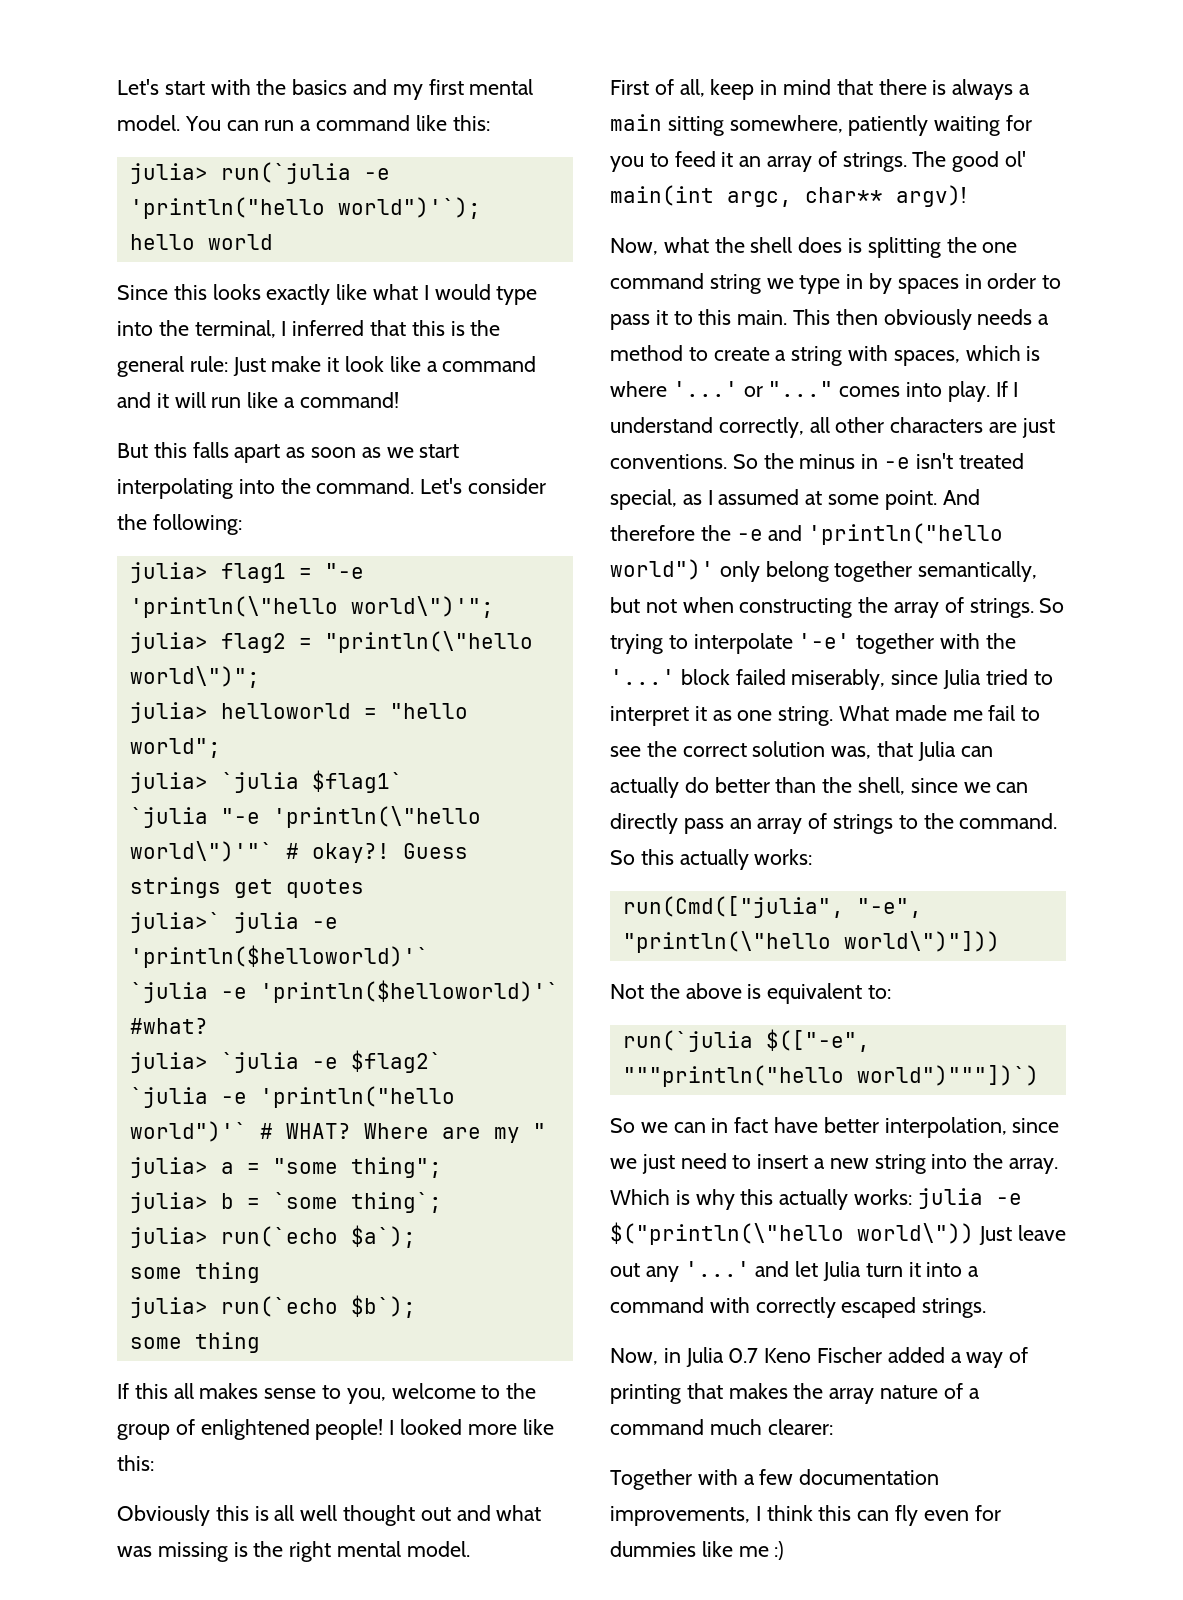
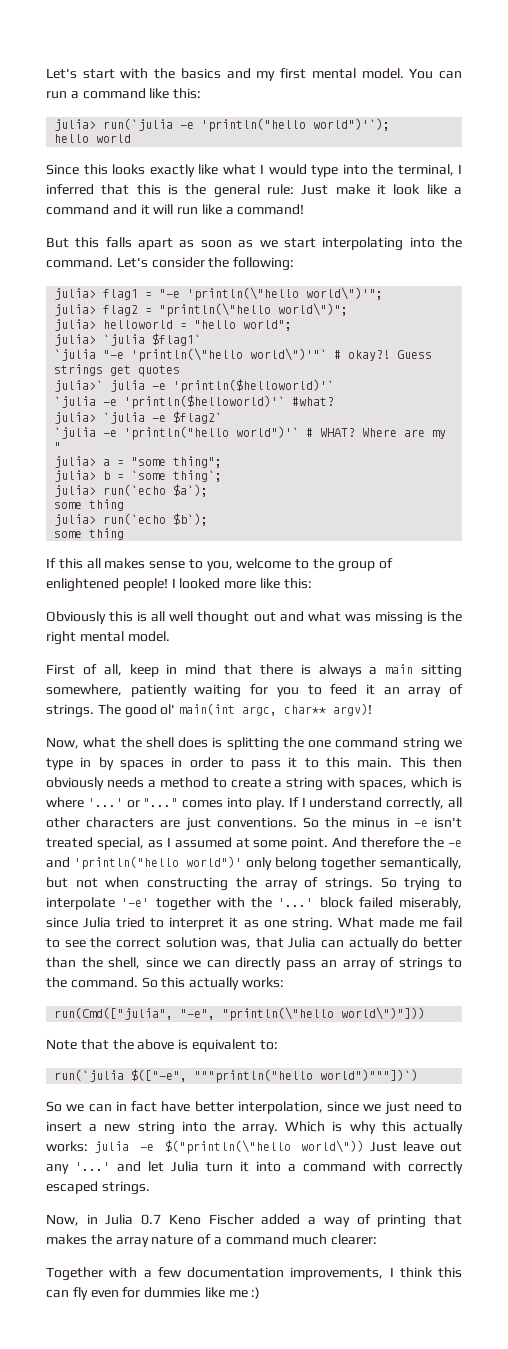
- Not the above is equivalent to:
+ Note that the above is equivalent to:

